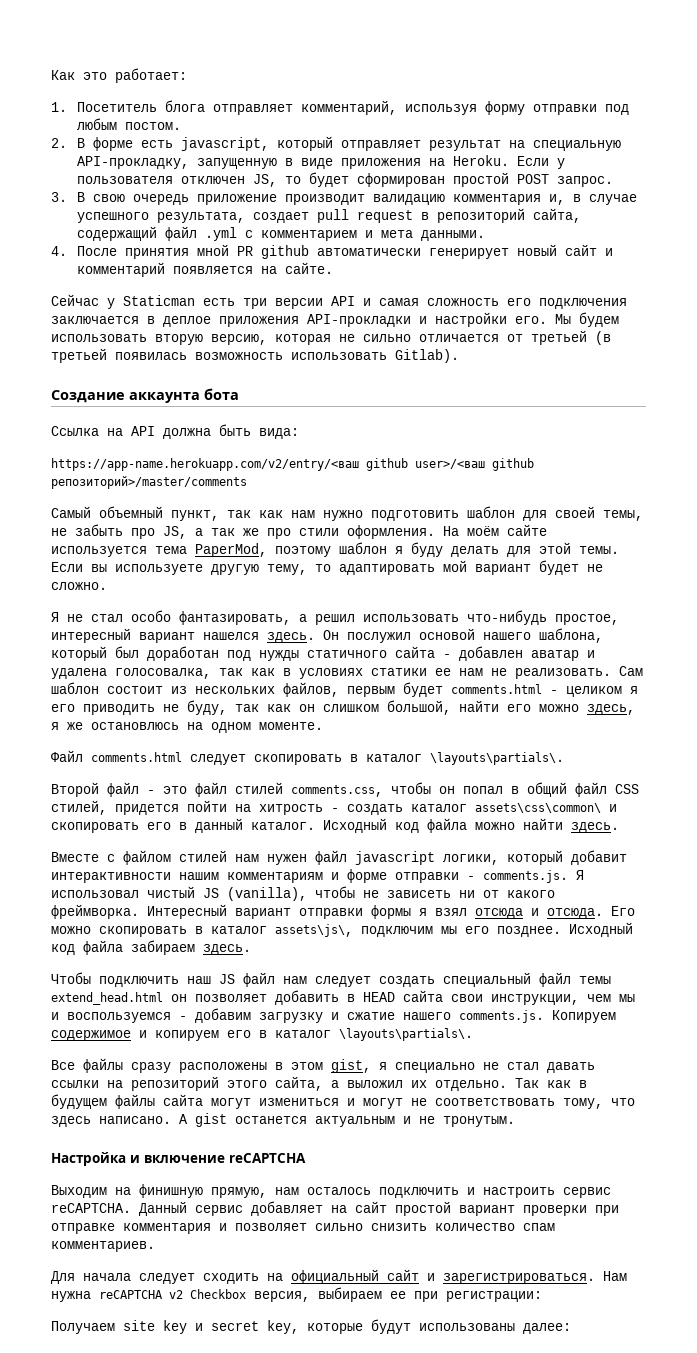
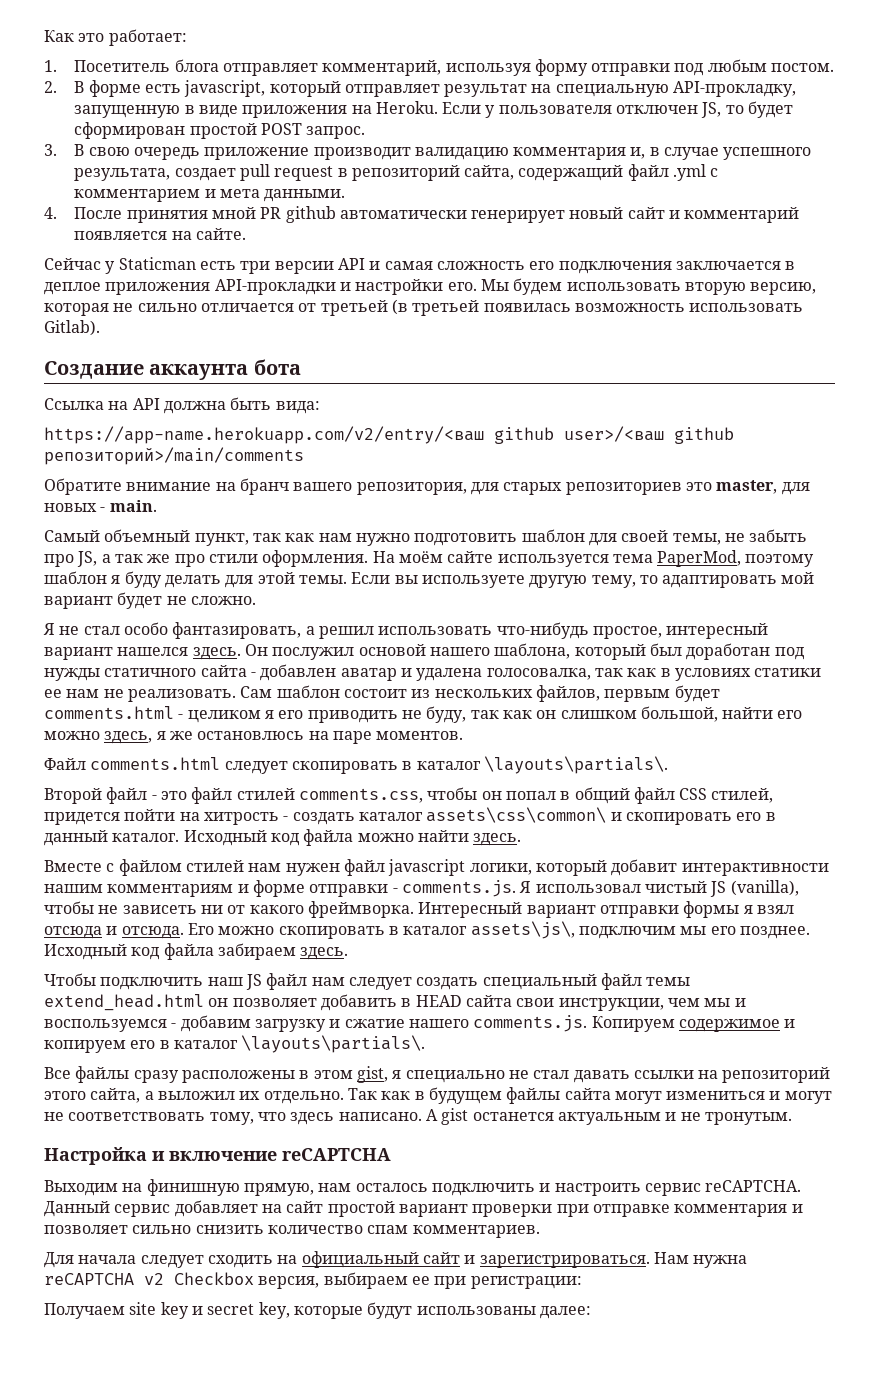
- https://app-name.herokuapp.com/v2/entry/<ваш github user>/<ваш github репозиторий>/master/comments
+ https://app-name.herokuapp.com/v2/entry/<ваш github user>/<ваш github репозиторий>/main/comments
+ Обратите внимание на бранч вашего репозитория, для старых репозиториев это master, для новых - main.
- Сам шаблон состоит из нескольких файлов, первым будет comments.html - целиком я его приводить не буду, так как он слишком большой, найти его можно здесь, я же остановлюсь на одном моменте.
+ Сам шаблон состоит из нескольких файлов, первым будет comments.html - целиком я его приводить не буду, так как он слишком большой, найти его можно здесь, я же остановлюсь на паре моментов.

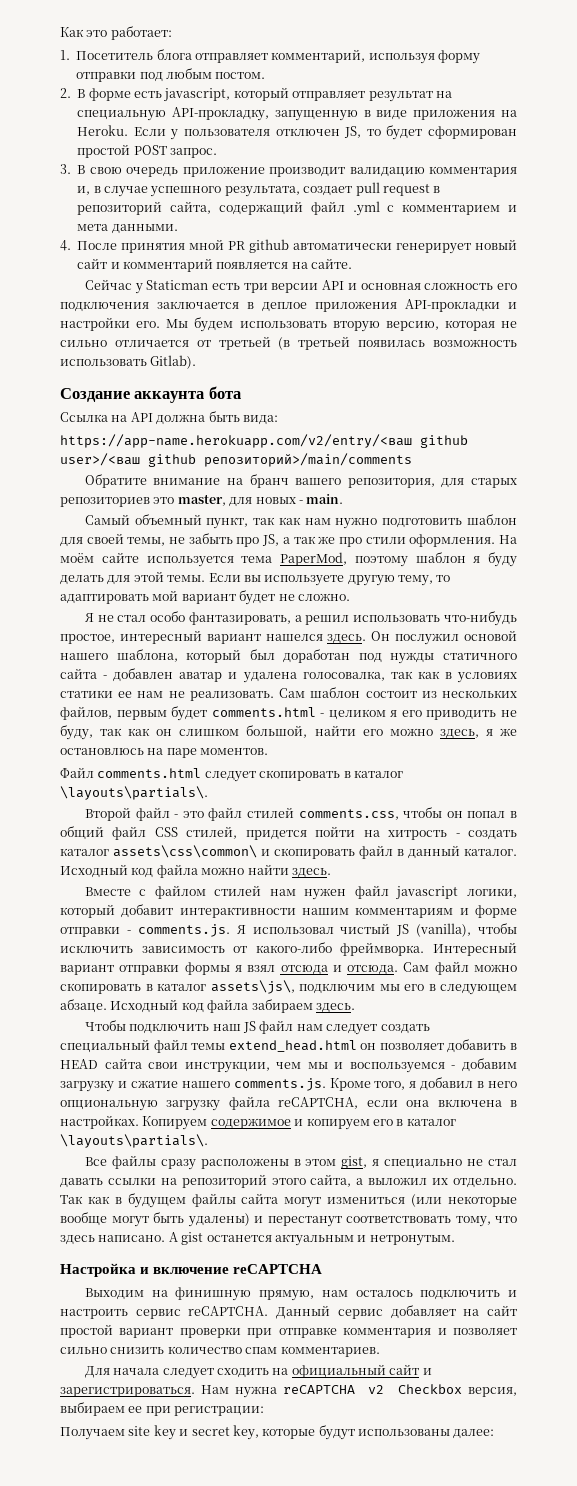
- Сейчас у Staticman есть три версии API и самая сложность его подключения заключается в деплое приложения API-прокладки и настройки его.
+ Сейчас у Staticman есть три версии API и основная сложность его подключения заключается в деплое приложения API-прокладки и настройки его.
- Второй файл - это файл стилей comments.css, чтобы он попал в общий файл CSS стилей, придется пойти на хитрость - создать каталог assets\css\common\ и скопировать его в данный каталог.
+ Второй файл - это файл стилей comments.css, чтобы он попал в общий файл CSS стилей, придется пойти на хитрость - создать каталог assets\css\common\ и скопировать файл в данный каталог.
- Вместе с файлом стилей нам нужен файл javascript логики, который добавит интерактивности нашим комментариям и форме отправки - comments.js. Я использовал чистый JS (vanilla), чтобы не зависеть ни от какого фреймворка.
+ Вместе с файлом стилей нам нужен файл javascript логики, который добавит интерактивности нашим комментариям и форме отправки - comments.js. Я использовал чистый JS (vanilla), чтобы исключить зависимость от какого-либо фреймворка.
- Его можно скопировать в каталог assets\js\, подключим мы его позднее.
+ Сам файл можно скопировать в каталог assets\js\, подключим мы его в следующем абзаце.
- Чтобы подключить наш JS файл нам следует создать специальный файл темы extend_head.html он позволяет добавить в HEAD сайта свои инструкции, чем мы и воспользуемся - добавим загрузку и сжатие нашего comments.js. Копируем содержимое и копируем его в каталог \layouts\partials\.
+ Чтобы подключить наш JS файл нам следует создать специальный файл темы extend_head.html он позволяет добавить в HEAD сайта свои инструкции, чем мы и воспользуемся - добавим загрузку и сжатие нашего comments.js. Кроме того, я добавил в него опциональную загрузку файла reCAPTCHA, если она включена в настройках. Копируем содержимое и копируем его в каталог \layouts\partials\.
- Так как в будущем файлы сайта могут измениться и могут не соответствовать тому, что здесь написано.
+ Так как в будущем файлы сайта могут измениться (или некоторые вообще могут быть удалены) и перестанут соответствовать тому, что здесь написано.
- А gist останется актуальным и не тронутым.
+ А gist останется актуальным и нетронутым.

